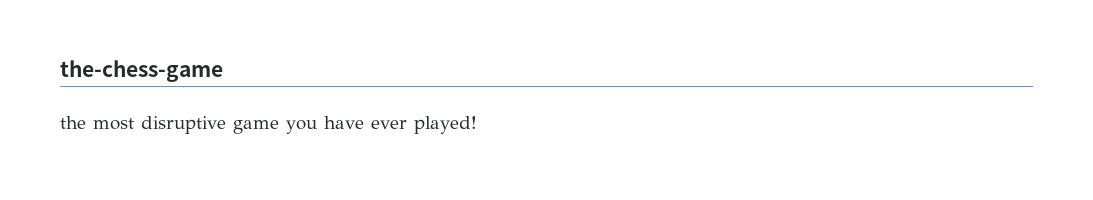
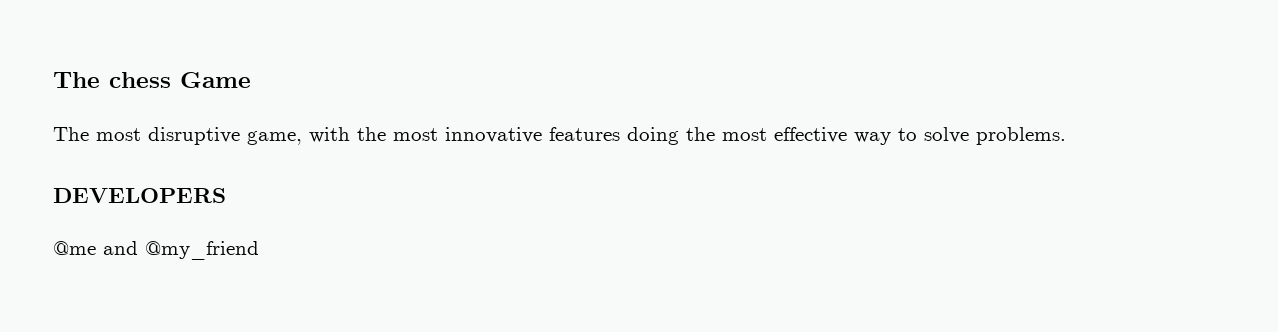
- the-chess-game
- the most disruptive game you have ever played!
+ The chess Game
+ The most disruptive game, with the most innovative features doing the most effective way to solve problems.
+ DEVELOPERS
+ @me and @my_friend

